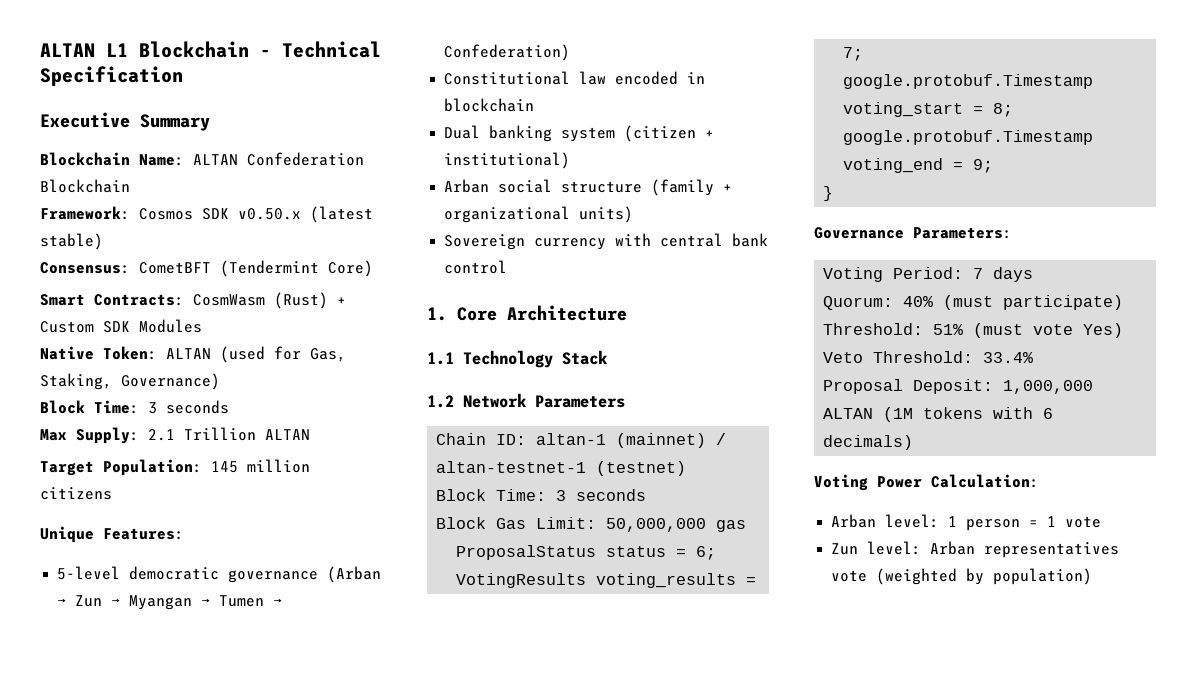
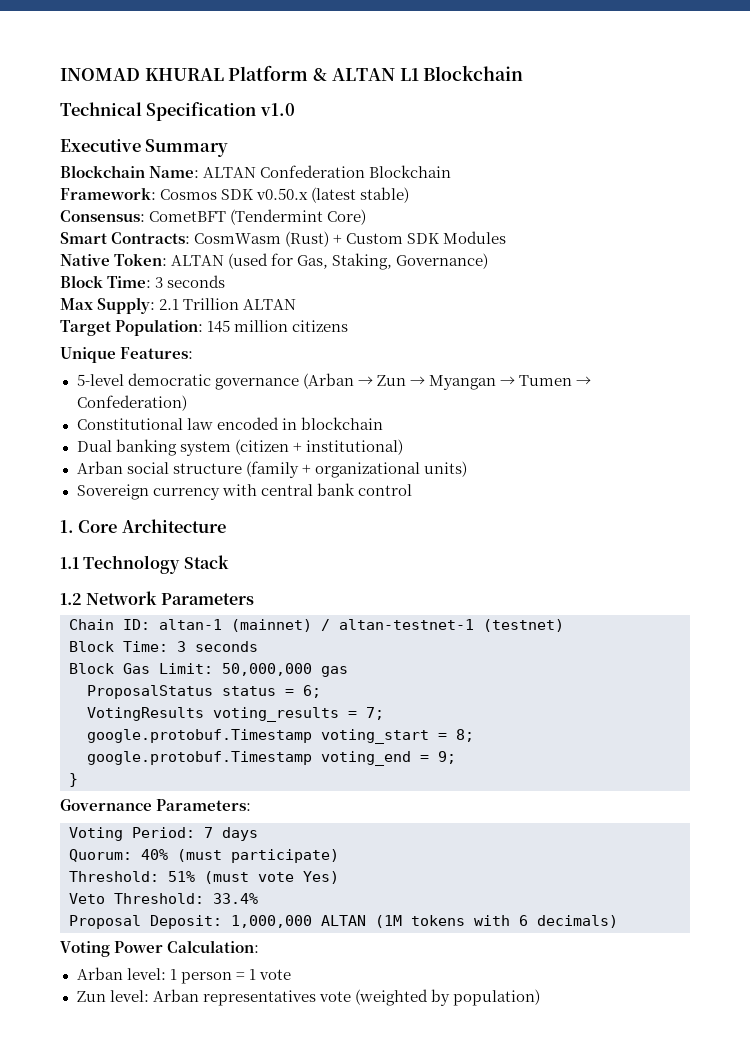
- ALTAN L1 Blockchain - Technical Specification
+ INOMAD KHURAL Platform & ALTAN L1 Blockchain
+ Technical Specification v1.0

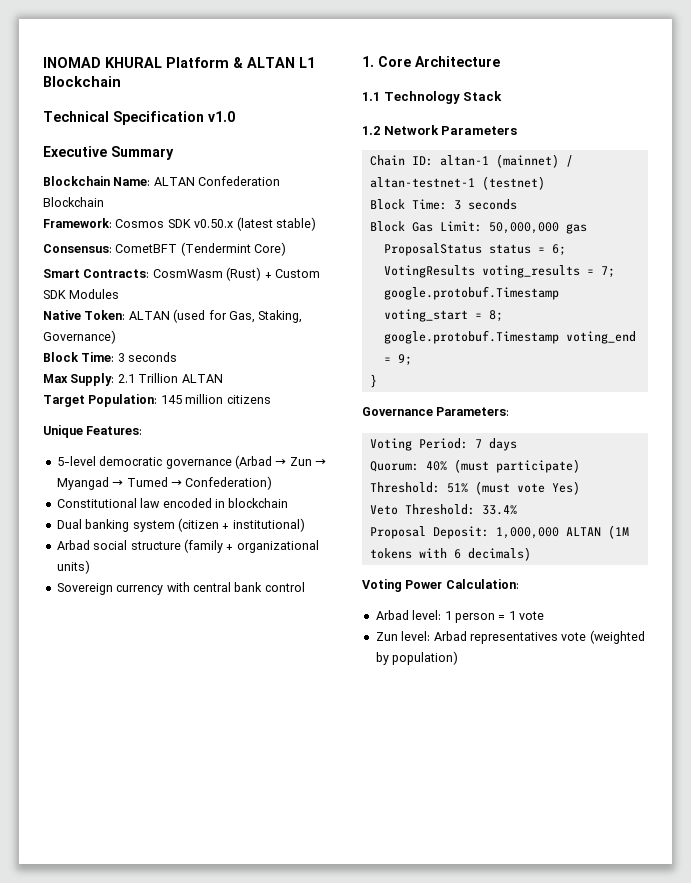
- 5-level democratic governance (Arban → Zun → Myangan → Tumen → Confederation)
+ 5-level democratic governance (Arbad → Zun → Myangad → Tumed → Confederation)
- Arban social structure (family + organizational units)
+ Arbad social structure (family + organizational units)
- Arban level: 1 person = 1 vote
+ Arbad level: 1 person = 1 vote
- Zun level: Arban representatives vote (weighted by population)
+ Zun level: Arbad representatives vote (weighted by population)

